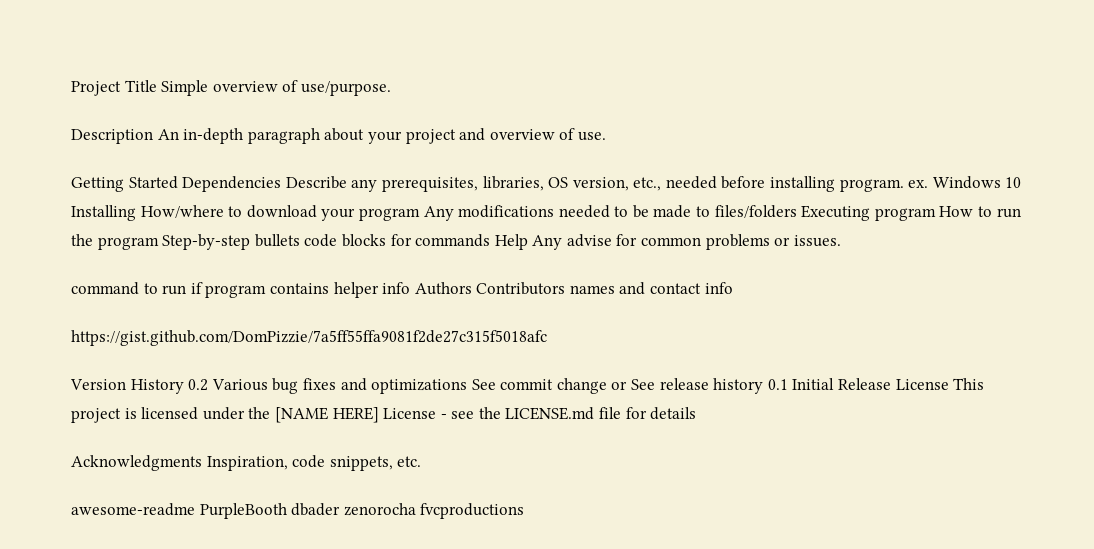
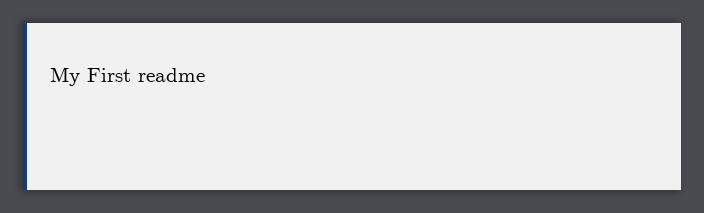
- Project Title Simple overview of use/purpose.
- Description An in-depth paragraph about your project and overview of use.
- Getting Started Dependencies Describe any prerequisites, libraries, OS version, etc., needed before installing program. ex. Windows 10 Installing How/where to download your program Any modifications needed to be made to files/folders Executing program How to run the program Step-by-step bullets code blocks for commands Help Any advise for common problems or issues.
- command to run if program contains helper info Authors Contributors names and contact info
- https://gist.github.com/DomPizzie/7a5ff55ffa9081f2de27c315f5018afc
- Version History 0.2 Various bug fixes and optimizations See commit change or See release history 0.1 Initial Release License This project is licensed under the [NAME HERE] License - see the LICENSE.md file for details
- Acknowledgments Inspiration, code snippets, etc.
- awesome-readme PurpleBooth dbader zenorocha fvcproductions
+ My First readme

